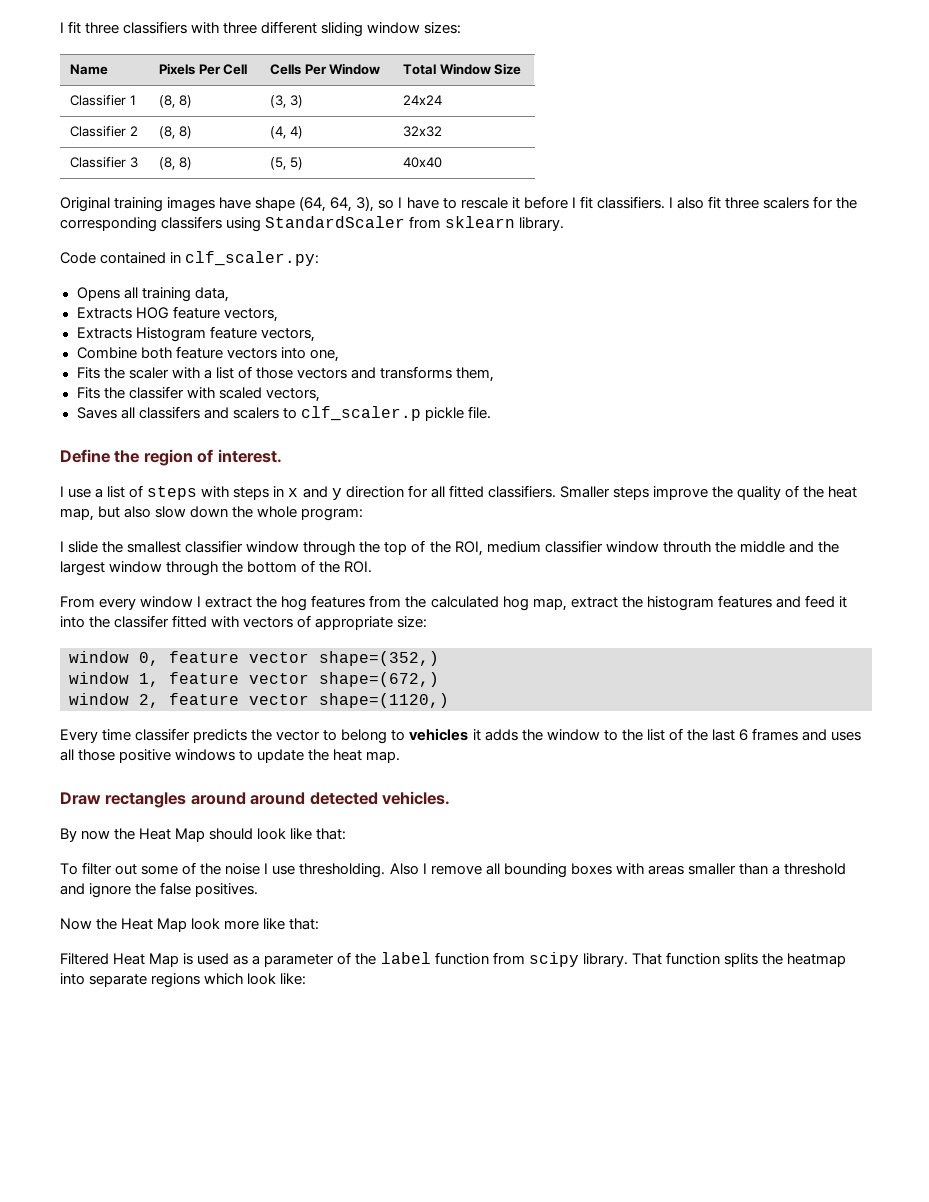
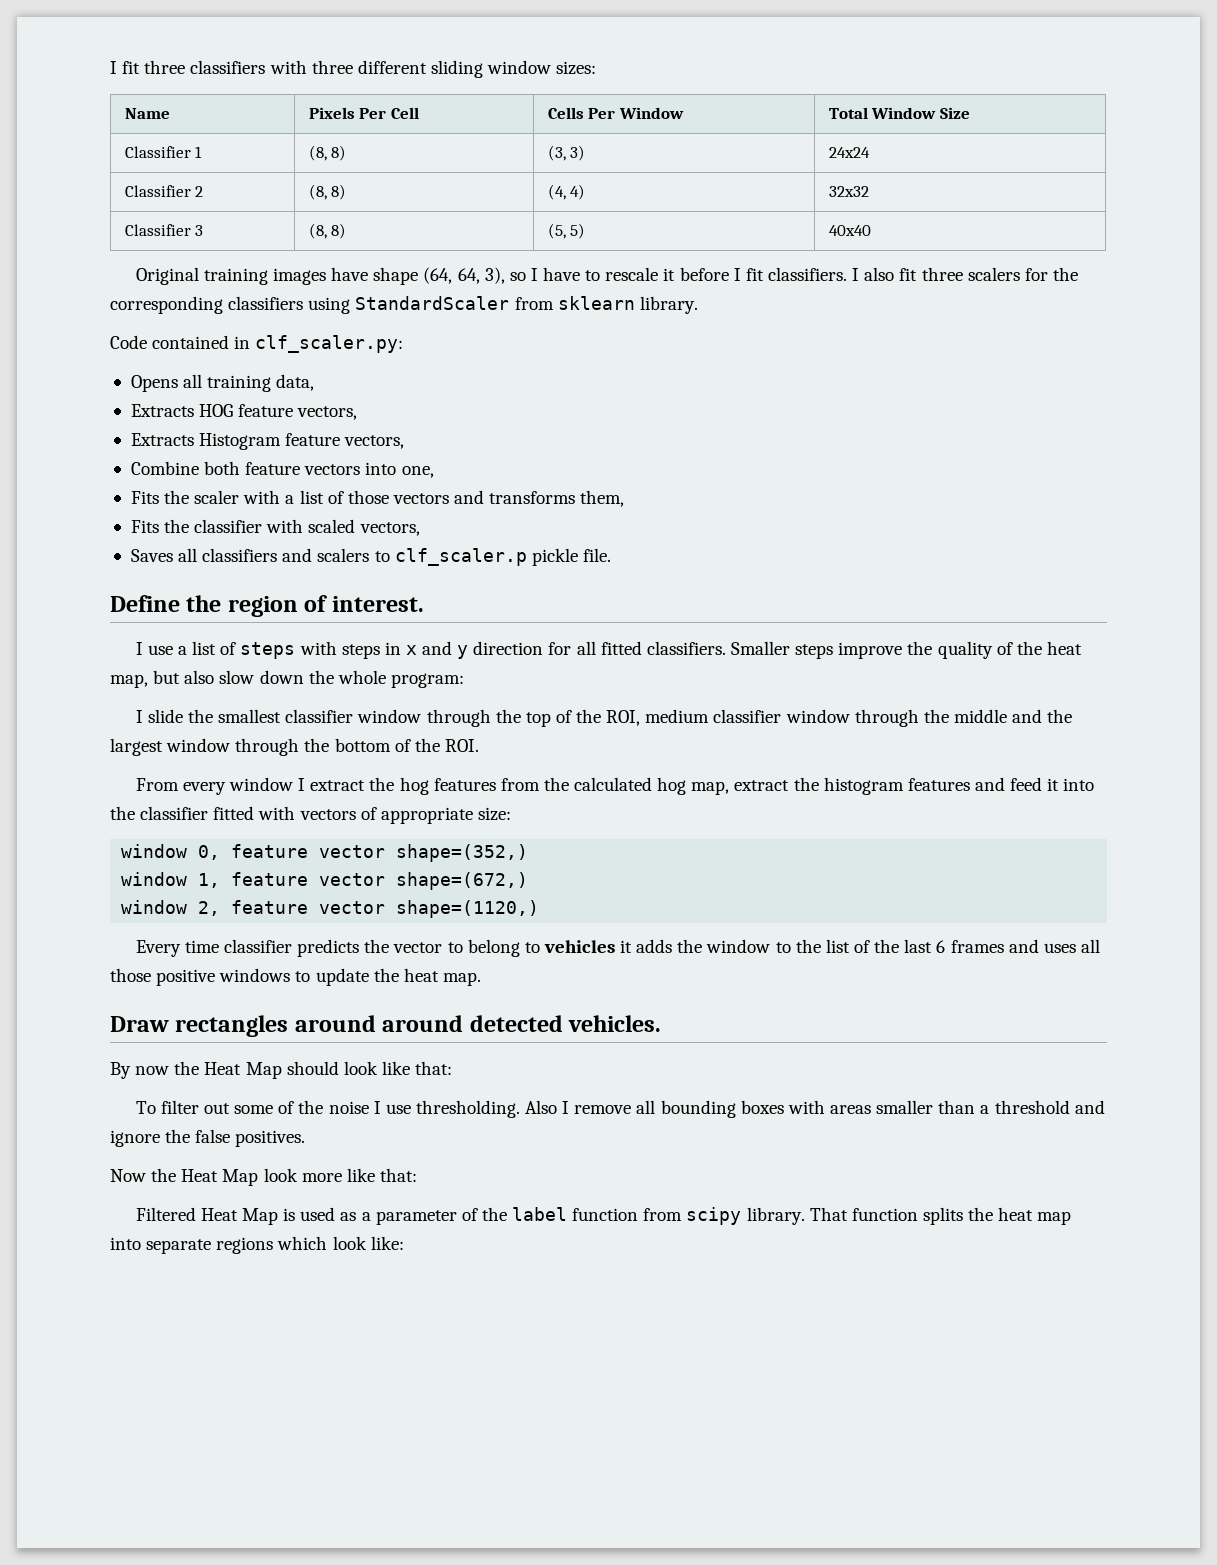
- I also fit three scalers for the corresponding classifers using StandardScaler from sklearn library.
+ I also fit three scalers for the corresponding classifiers using StandardScaler from sklearn library.
- Fits the classifer with scaled vectors,
+ Fits the classifier with scaled vectors,
- Saves all classifers and scalers to clf_scaler.p pickle file.
+ Saves all classifiers and scalers to clf_scaler.p pickle file.
- I slide the smallest classifier window through the top of the ROI, medium classifier window throuth the middle and the largest window through the bottom of the ROI.
+ I slide the smallest classifier window through the top of the ROI, medium classifier window through the middle and the largest window through the bottom of the ROI.
- From every window I extract the hog features from the calculated hog map, extract the histogram features and feed it into the classifer fitted with vectors of appropriate size:
+ From every window I extract the hog features from the calculated hog map, extract the histogram features and feed it into the classifier fitted with vectors of appropriate size:
- Every time classifer predicts the vector to belong to vehicles it adds the window to the list of the last 6 frames and uses all those positive windows to update the heat map.
+ Every time classifier predicts the vector to belong to vehicles it adds the window to the list of the last 6 frames and uses all those positive windows to update the heat map.
- That function splits the heatmap into separate regions which look like:
+ That function splits the heat map into separate regions which look like:

